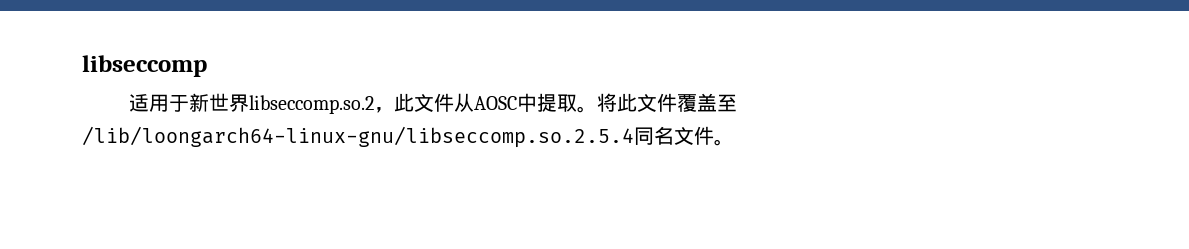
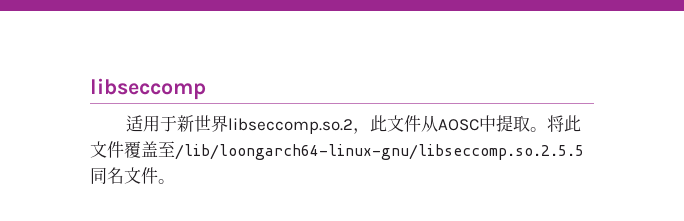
- 将此文件覆盖至/lib/loongarch64-linux-gnu/libseccomp.so.2.5.4同名文件。
+ 将此文件覆盖至/lib/loongarch64-linux-gnu/libseccomp.so.2.5.5同名文件。

